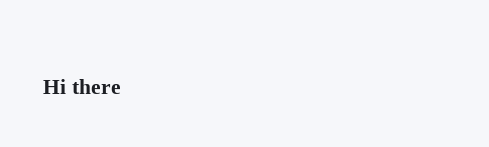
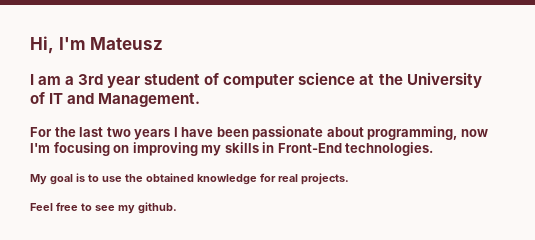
- Hi there
+ Hi, I'm Mateusz
+ I am a 3rd year student of computer science at the University of IT and Management.
+ For the last two years I have been passionate about programming, now I'm focusing on improving my skills in Front-End technologies.
+ My goal is to use the obtained knowledge for real projects.
+ Feel free to see my github.

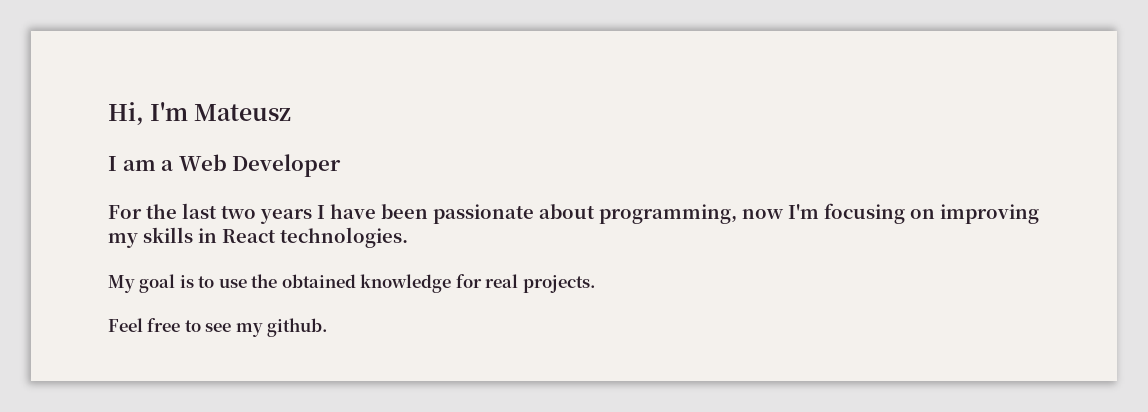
- I am a 3rd year student of computer science at the University of IT and Management.
+ I am a Web Developer
- For the last two years I have been passionate about programming, now I'm focusing on improving my skills in Front-End technologies.
+ For the last two years I have been passionate about programming, now I'm focusing on improving my skills in React technologies.

